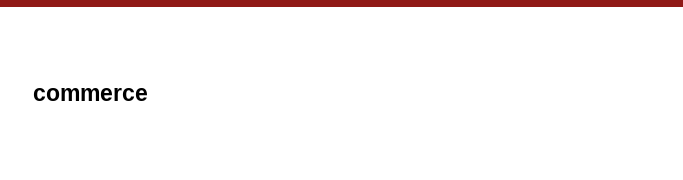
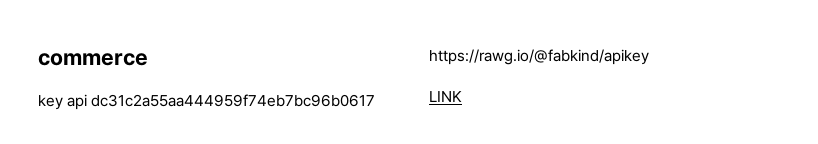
+ key api dc31c2a55aa444959f74eb7bc96b0617 https://rawg.io/@fabkind/apikey
+ LINK

